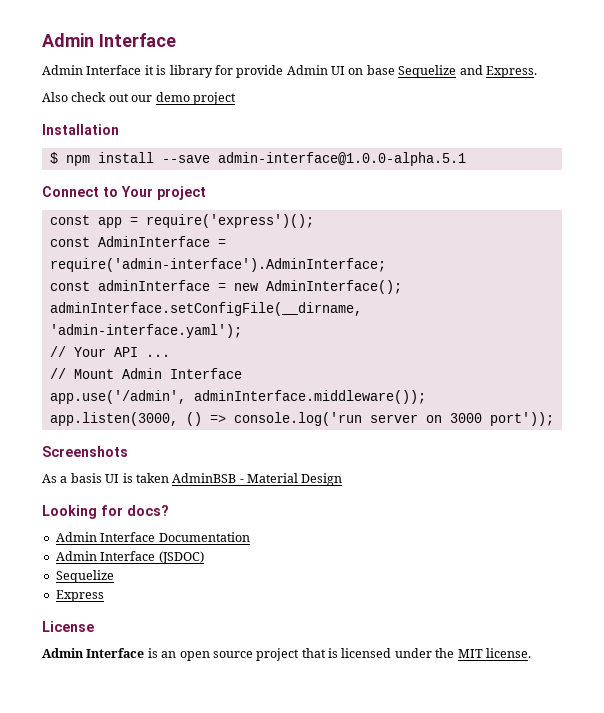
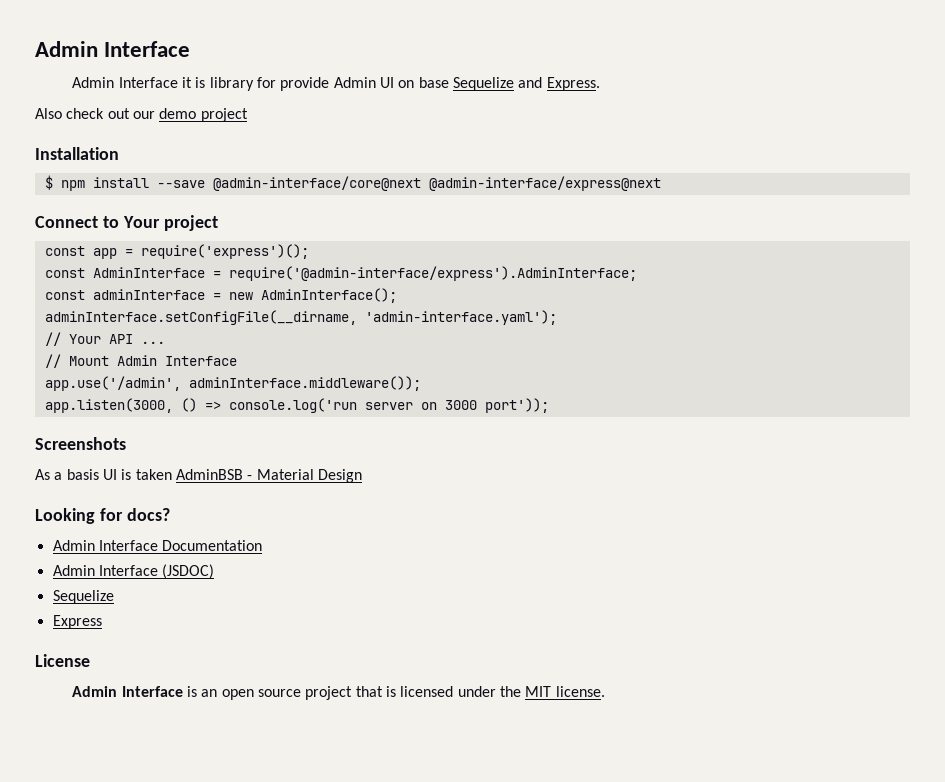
- $ npm install --save admin-interface@1.0.0-alpha.5.1
+ $ npm install --save @admin-interface/core@next @admin-interface/express@next
- const AdminInterface = require('admin-interface').AdminInterface;
+ const AdminInterface = require('@admin-interface/express').AdminInterface;

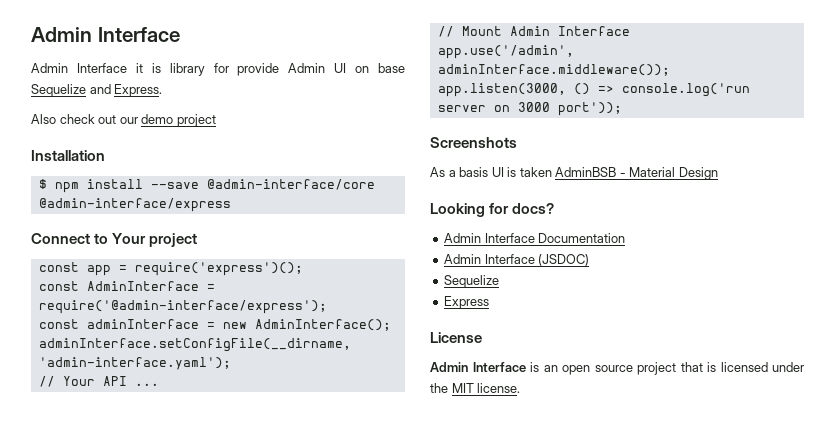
- $ npm install --save @admin-interface/core@next @admin-interface/express@next
+ $ npm install --save @admin-interface/core @admin-interface/express
- const AdminInterface = require('@admin-interface/express').AdminInterface;
+ const AdminInterface = require('@admin-interface/express');

